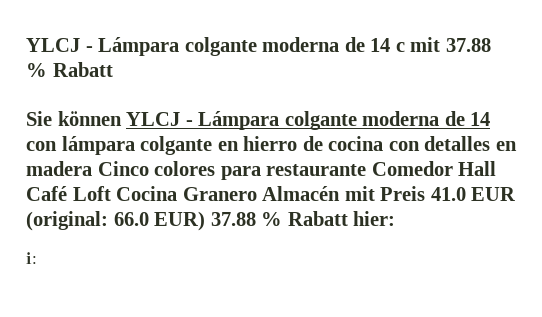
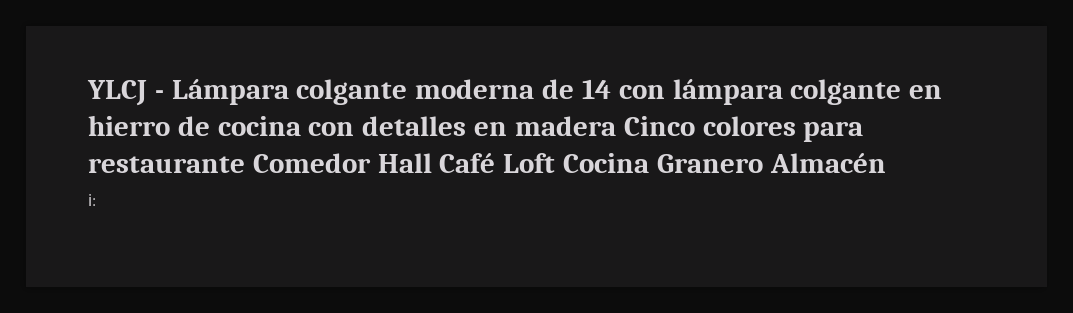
- YLCJ - Lámpara colgante moderna de 14 c mit 37.88 % Rabatt
- Sie können YLCJ - Lámpara colgante moderna de 14 con lámpara colgante en hierro de cocina con detalles en madera Cinco colores para restaurante Comedor Hall Café Loft Cocina Granero Almacén mit Preis 41.0 EUR (original: 66.0 EUR) 37.88 % Rabatt hier:
+ YLCJ - Lámpara colgante moderna de 14 con lámpara colgante en hierro de cocina con detalles en madera Cinco colores para restaurante Comedor Hall Café Loft Cocina Granero Almacén

